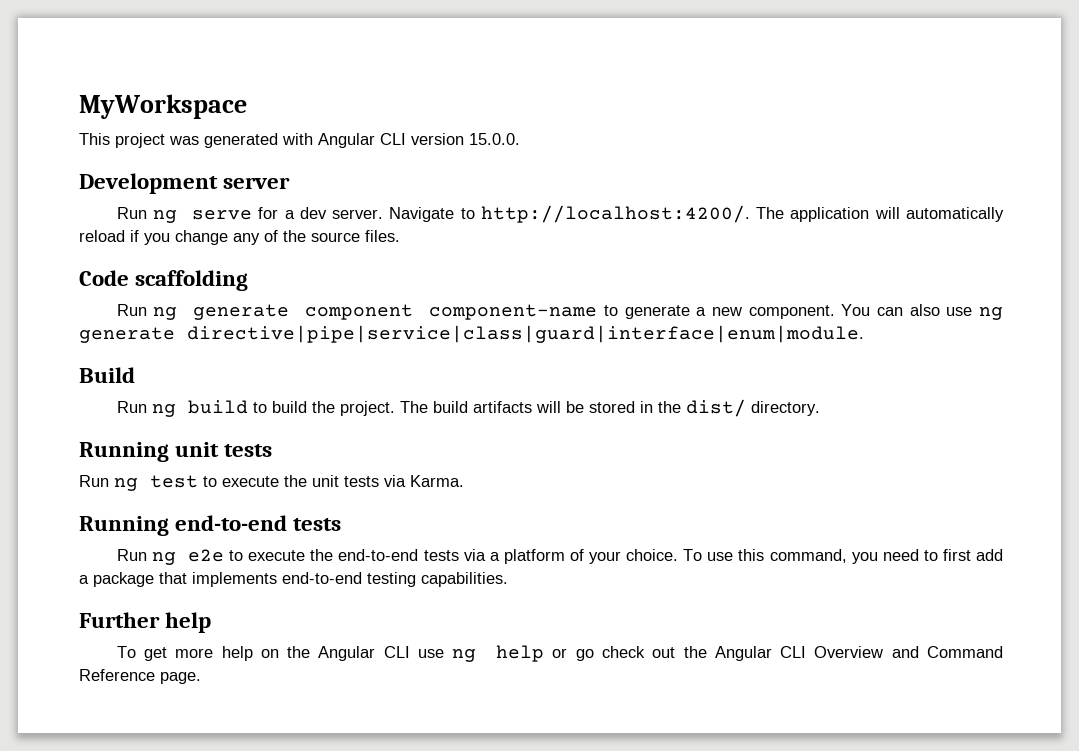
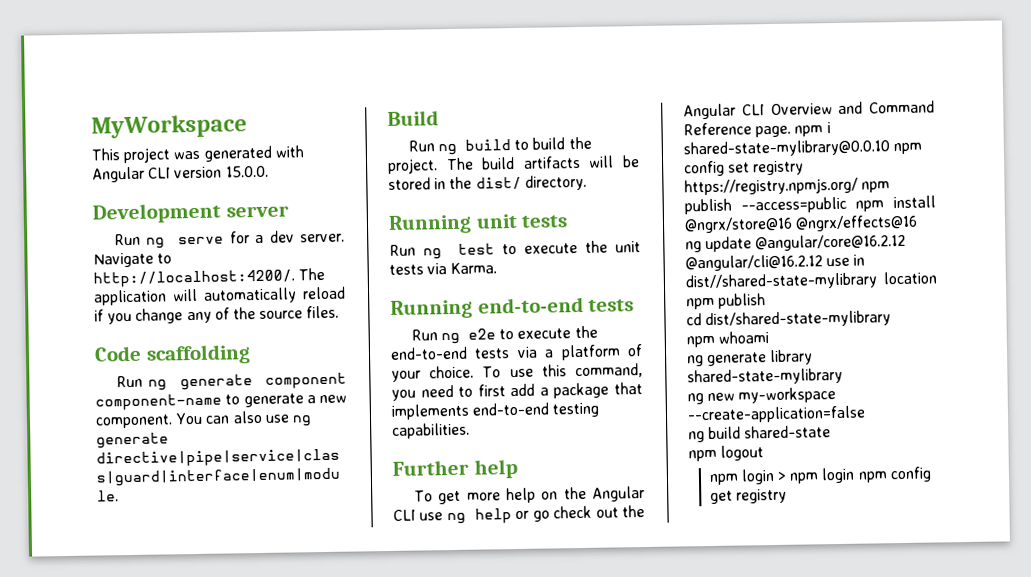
- To get more help on the Angular CLI use ng help or go check out the Angular CLI Overview and Command Reference page.
+ To get more help on the Angular CLI use ng help or go check out the Angular CLI Overview and Command Reference page. npm i shared-state-mylibrary@0.0.10 npm config set registry https://registry.npmjs.org/ npm publish --access=public npm install @ngrx/store@16 @ngrx/effects@16 ng update @angular/core@16.2.12 @angular/cli@16.2.12 use in dist//shared-state-mylibrary location npm publish
+ cd dist/shared-state-mylibrary
+ npm whoami
+ ng generate library shared-state-mylibrary
+ ng new my-workspace --create-application=false
+ ng build shared-state
+ npm logout
+ npm login > npm login npm config get registry

